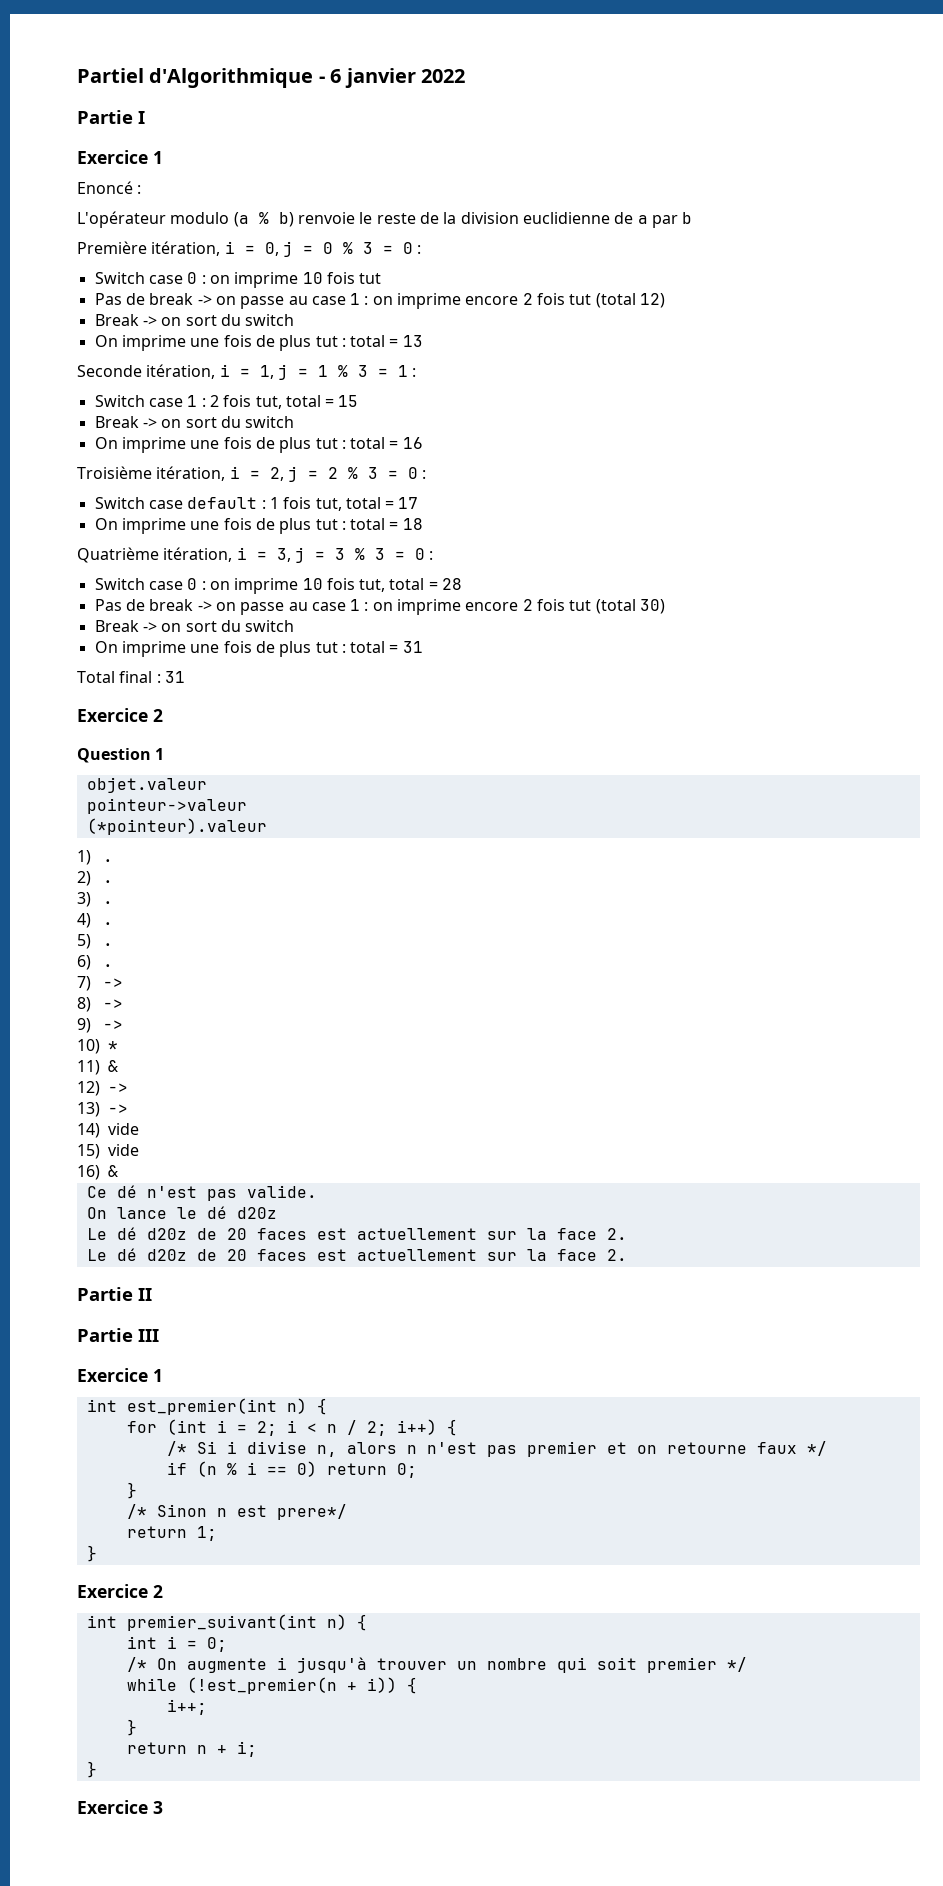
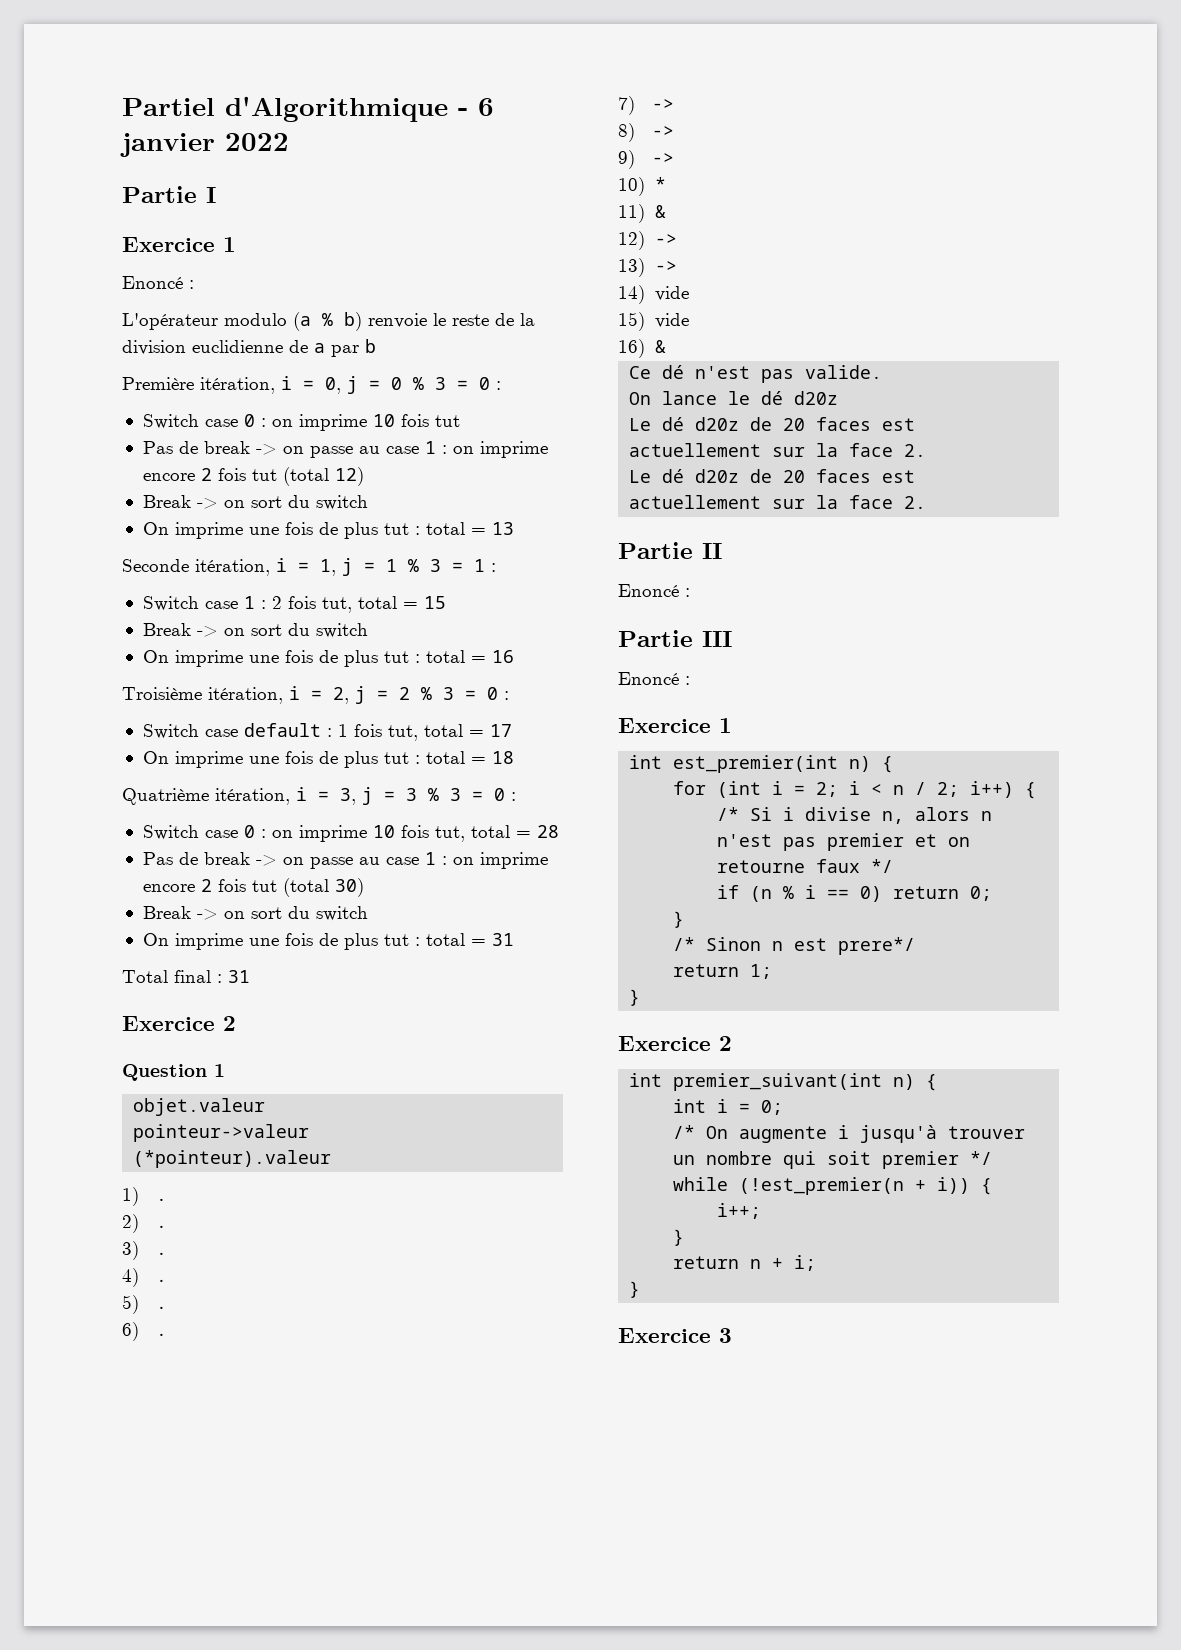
  Partie II
+ Enoncé :
  Partie III
+ Enoncé :

